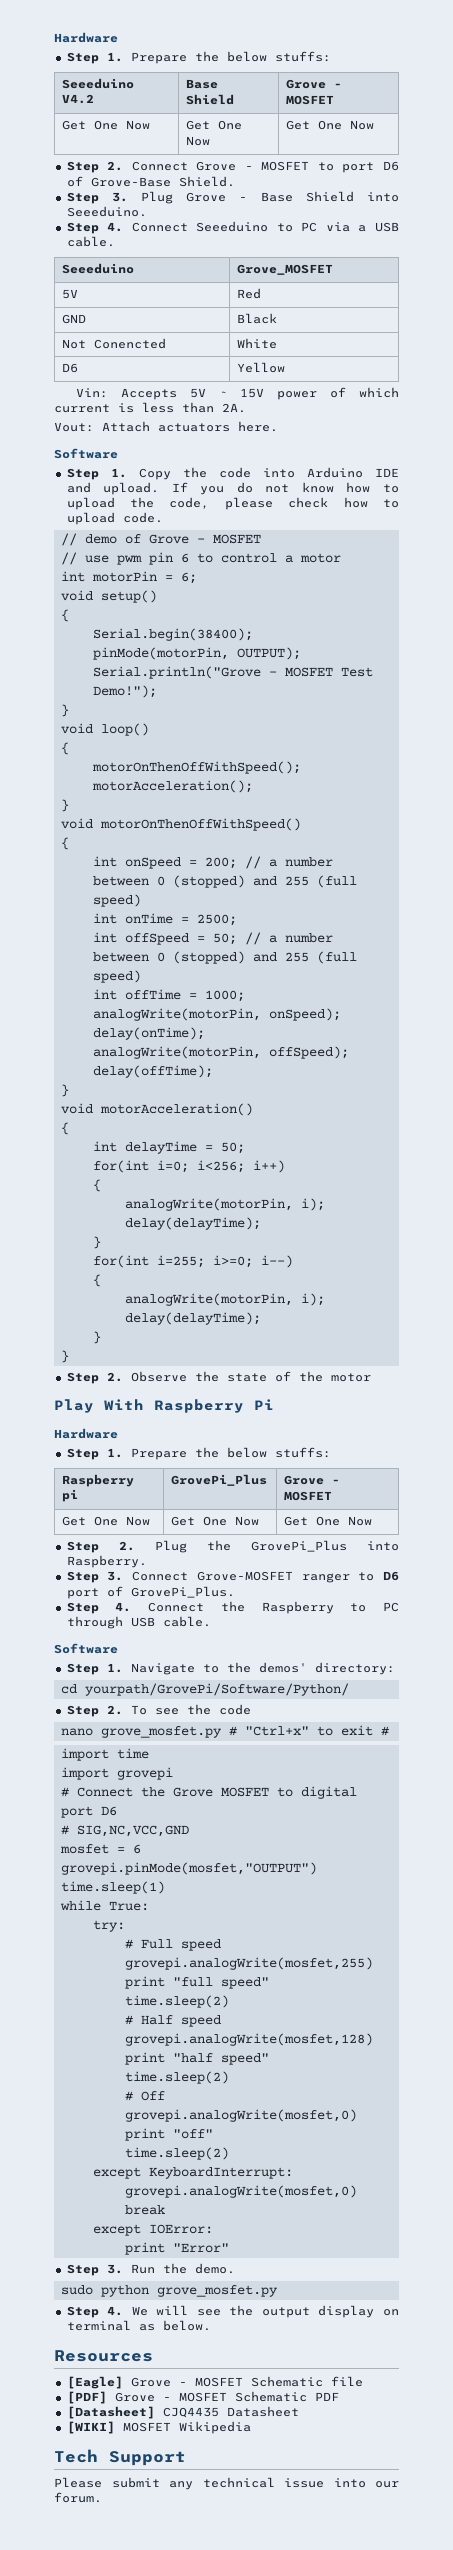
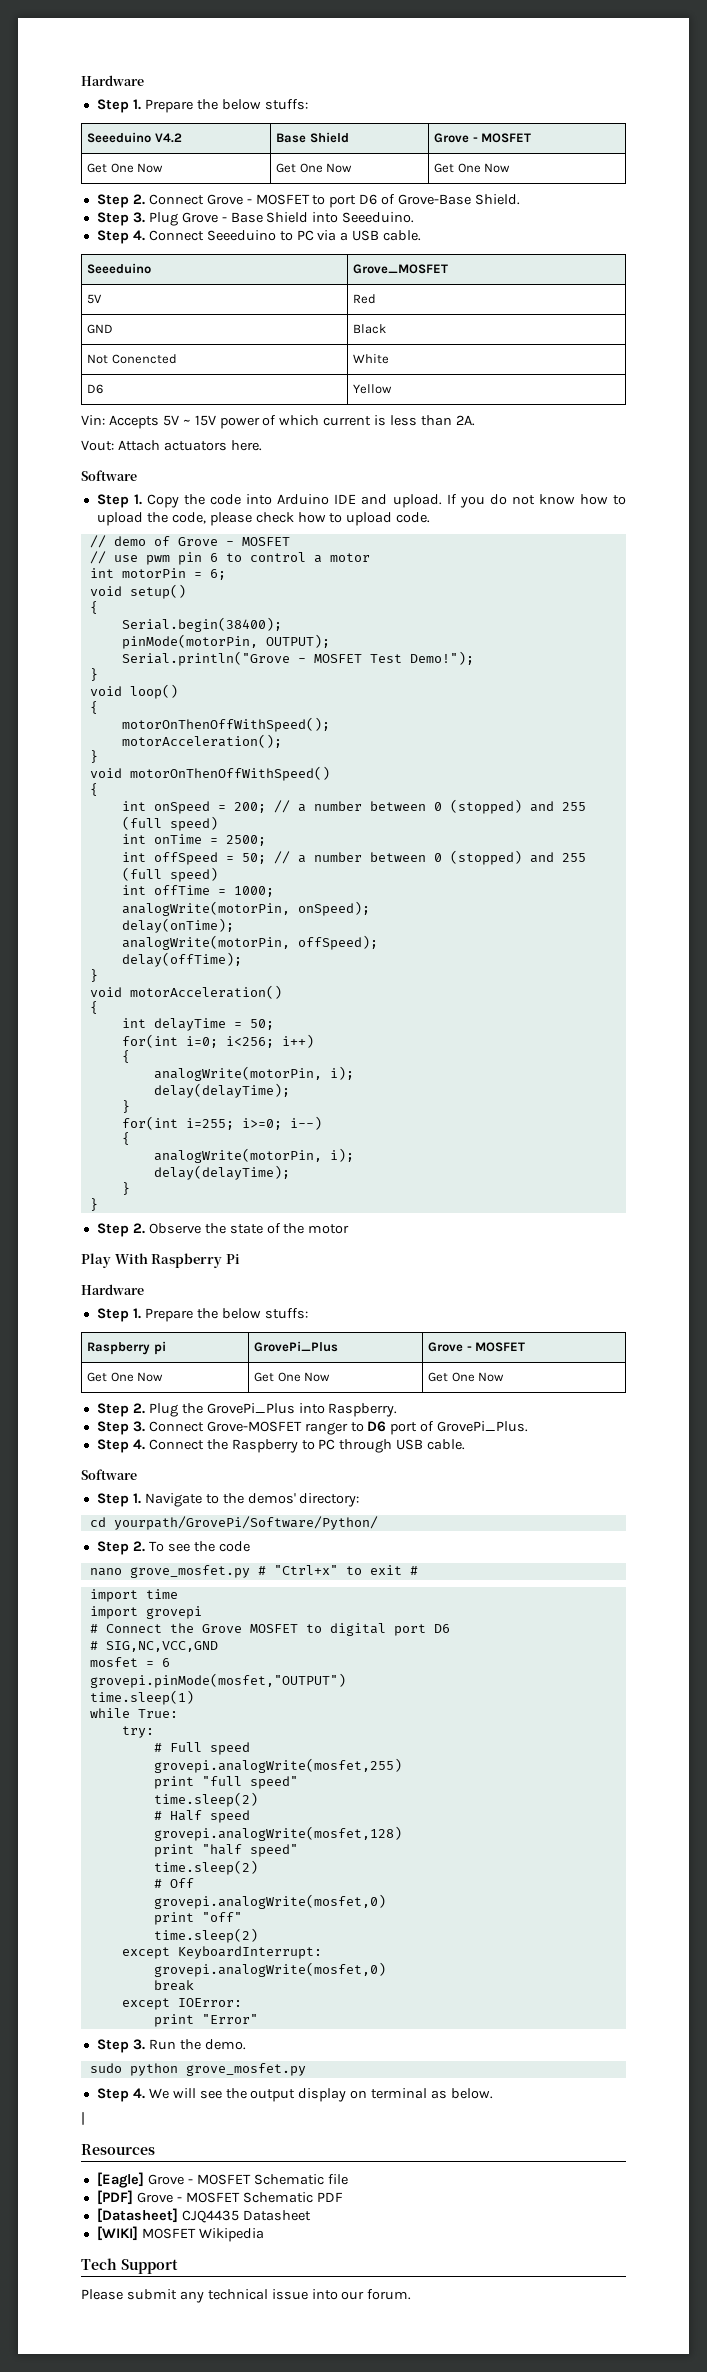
  Step 4. We will see the output display on terminal as below.
+ |

